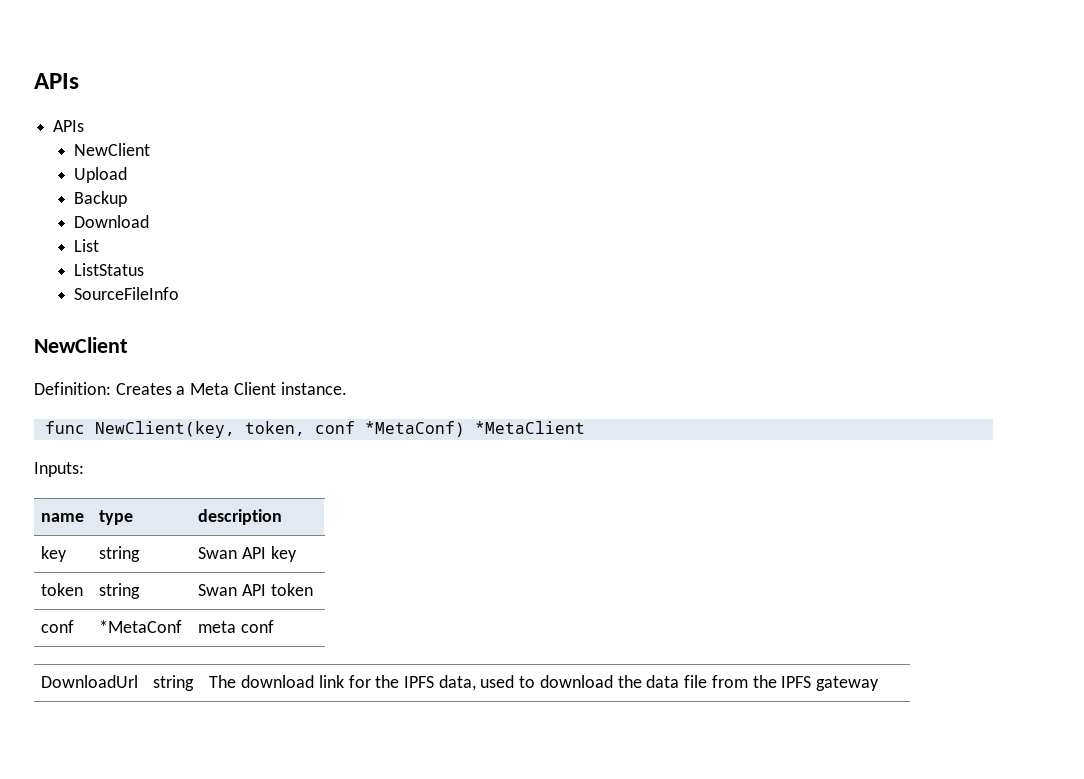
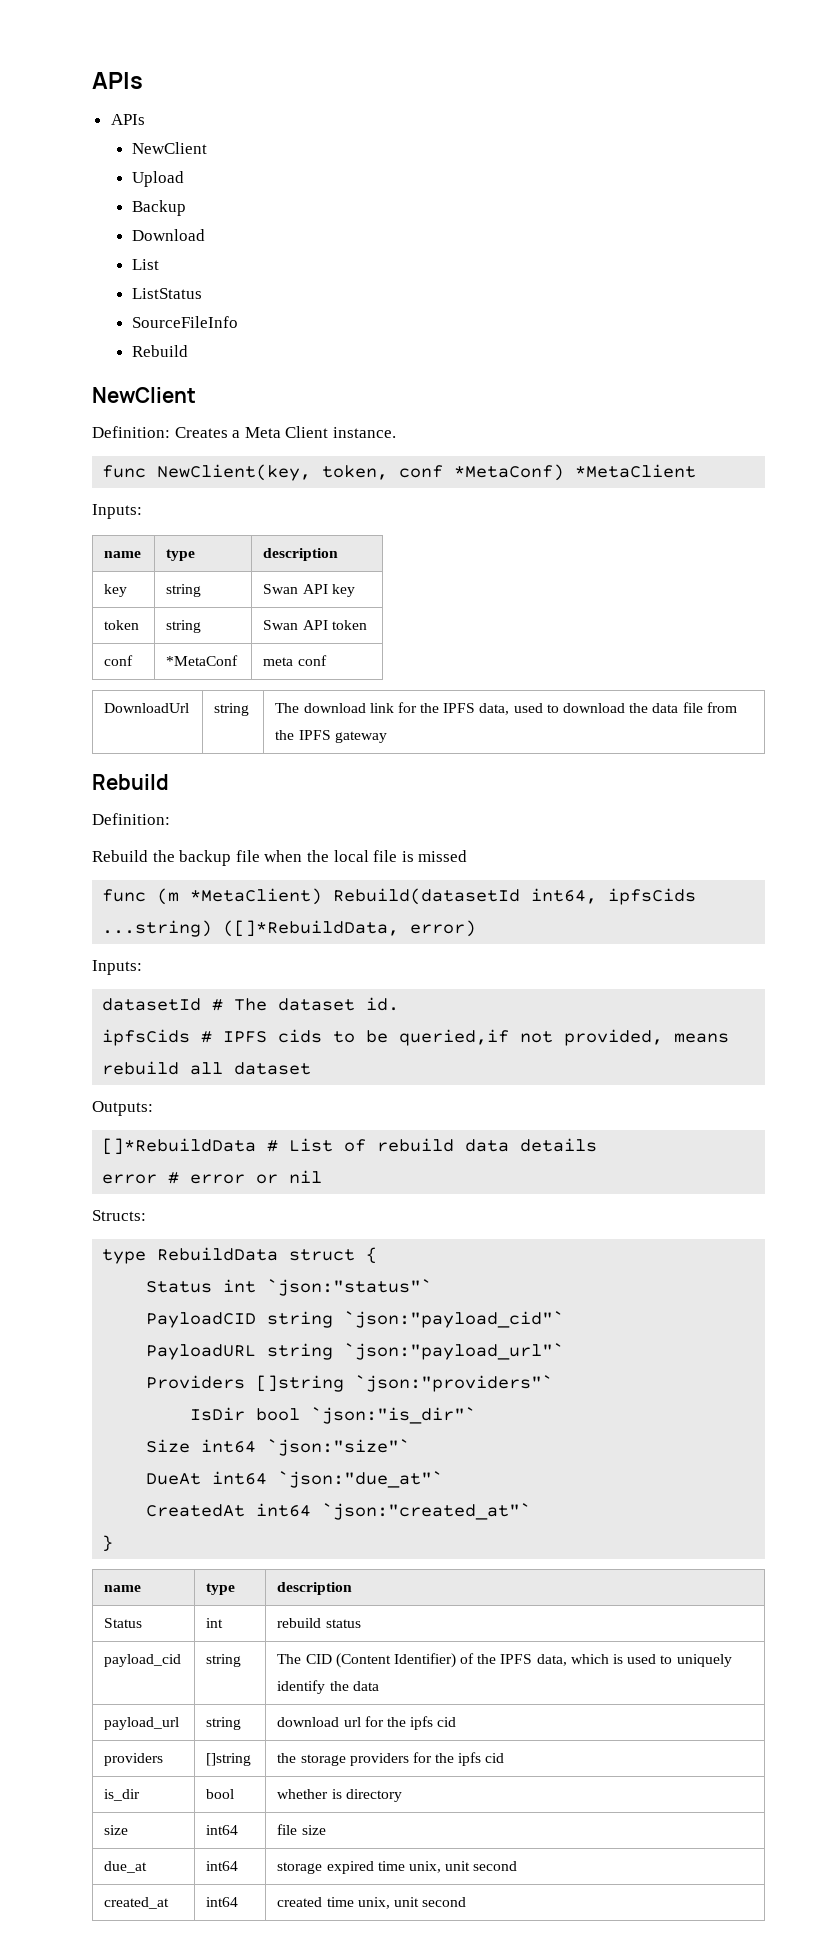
  SourceFileInfo
+ Rebuild
  DownloadUrl | string | The download link for the IPFS data, used to download the data file from the IPFS gateway
+ Rebuild
+ Definition:
+ Rebuild the backup file when the local file is missed
+ func (m *MetaClient) Rebuild(datasetId int64, ipfsCids ...string) ([]*RebuildData, error)
+ Inputs:
+ datasetId # The dataset id.
+ ipfsCids # IPFS cids to be queried,if not provided, means rebuild all dataset
+ Outputs:
+ []*RebuildData # List of rebuild data details
+ error # error or nil
+ Structs:
+ type RebuildData struct {
+ Status int `json:"status"`
+ PayloadCID string `json:"payload_cid"`
+ PayloadURL string `json:"payload_url"`
+ Providers []string `json:"providers"`
+ IsDir bool `json:"is_dir"`
+ Size int64 `json:"size"`
+ DueAt int64 `json:"due_at"`
+ CreatedAt int64 `json:"created_at"`
+ }
+ name | type | description
+ Status | int | rebuild status
+ payload_cid | string | The CID (Content Identifier) of the IPFS data, which is used to uniquely identify the data
+ payload_url | string | download url for the ipfs cid
+ providers | []string | the storage providers for the ipfs cid
+ is_dir | bool | whether is directory
+ size | int64 | file size
+ due_at | int64 | storage expired time unix, unit second
+ created_at | int64 | created time unix, unit second

